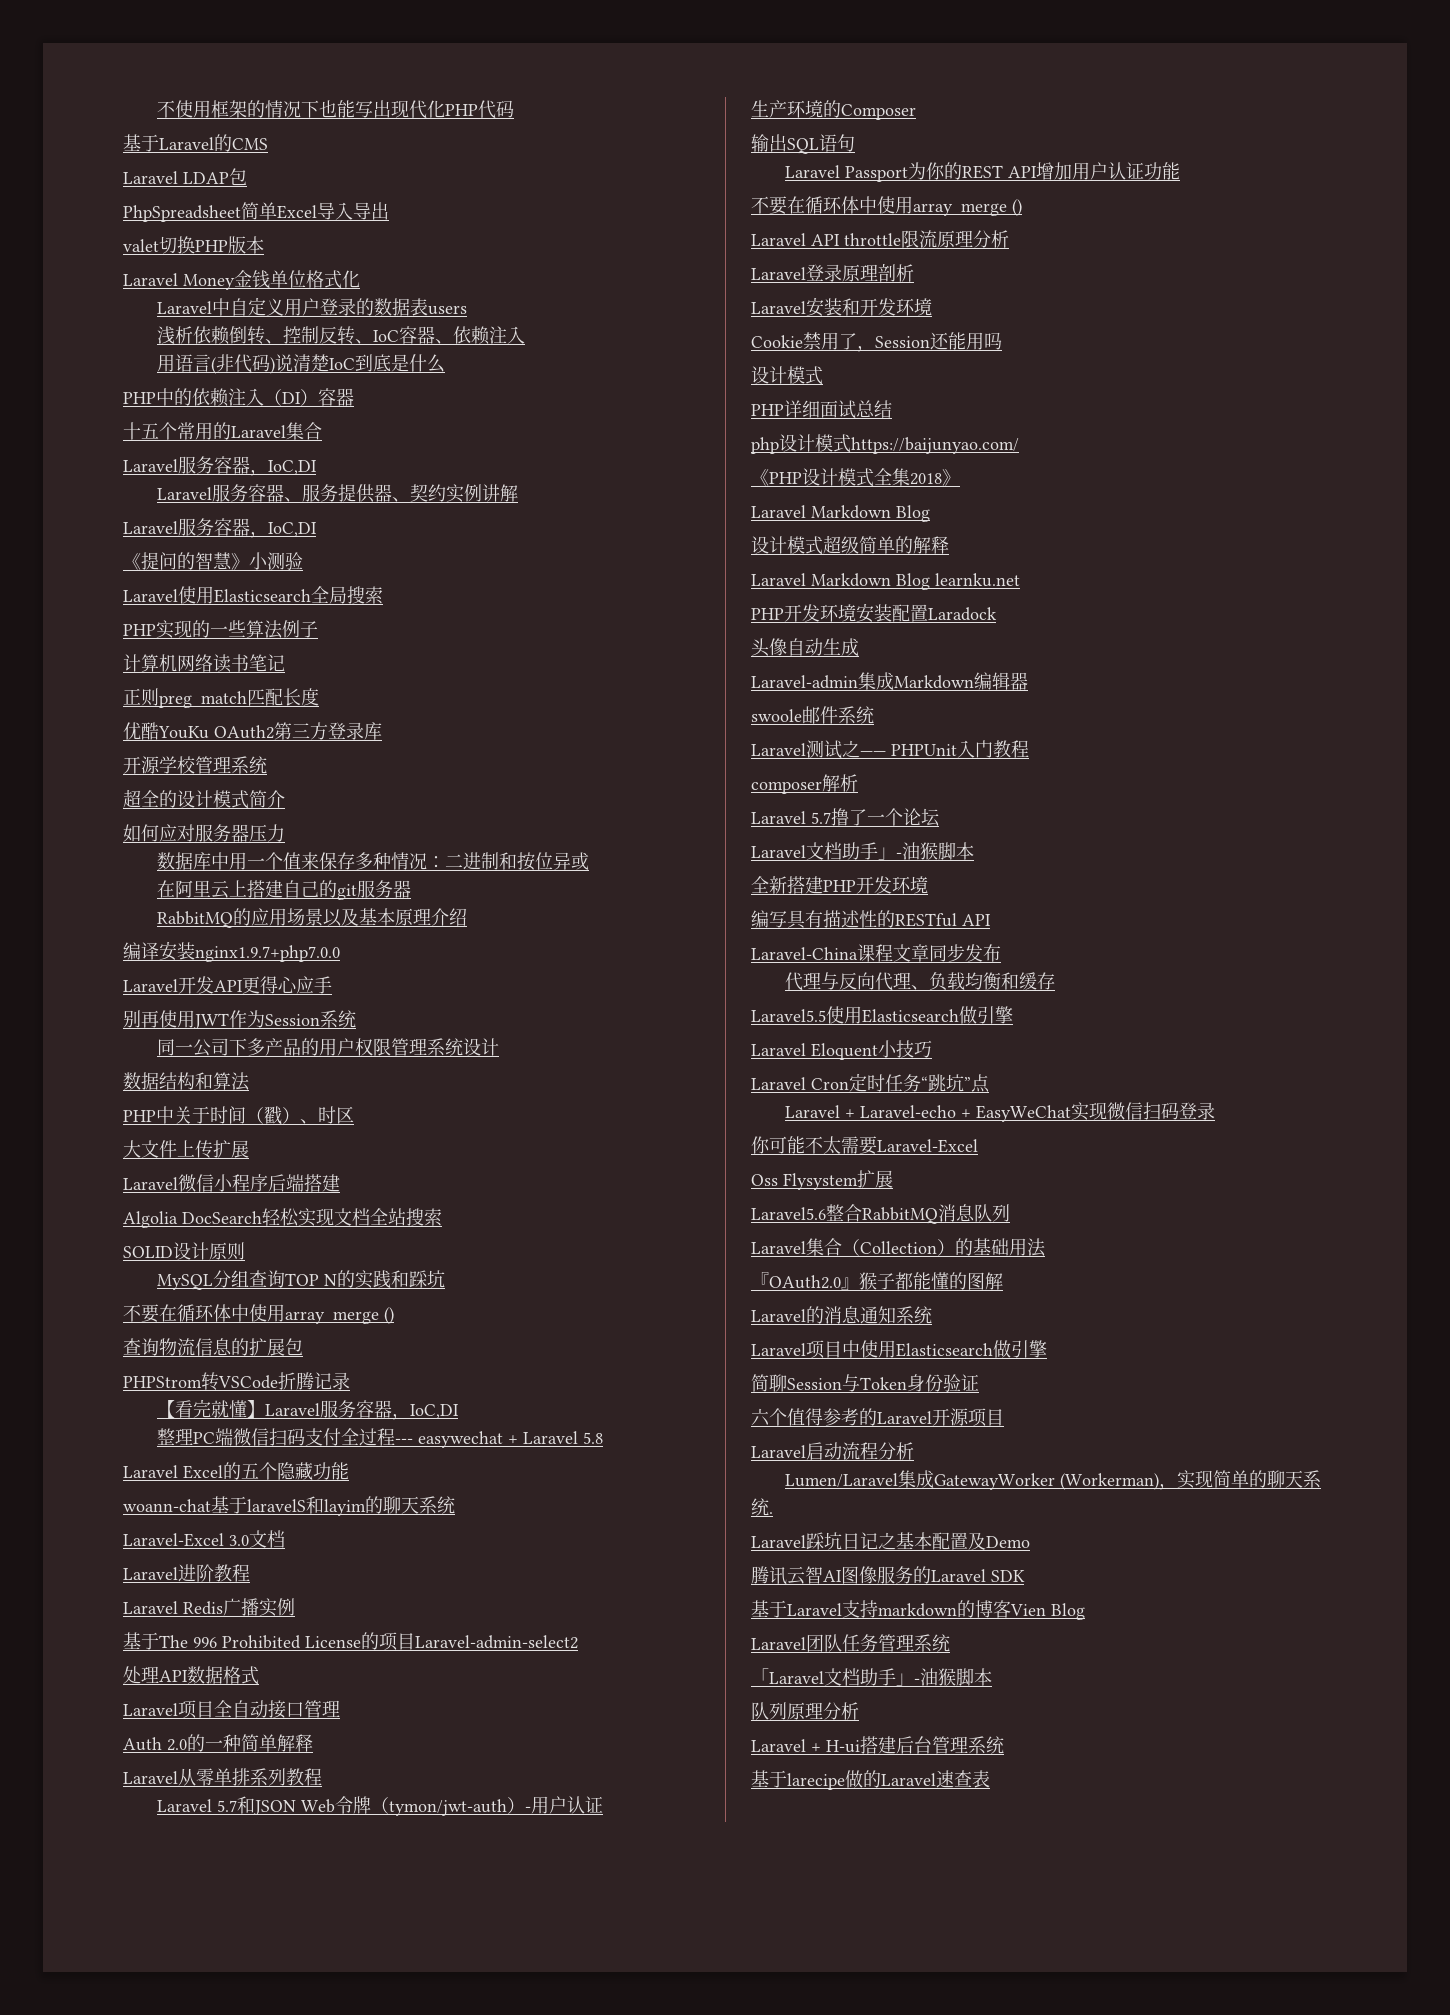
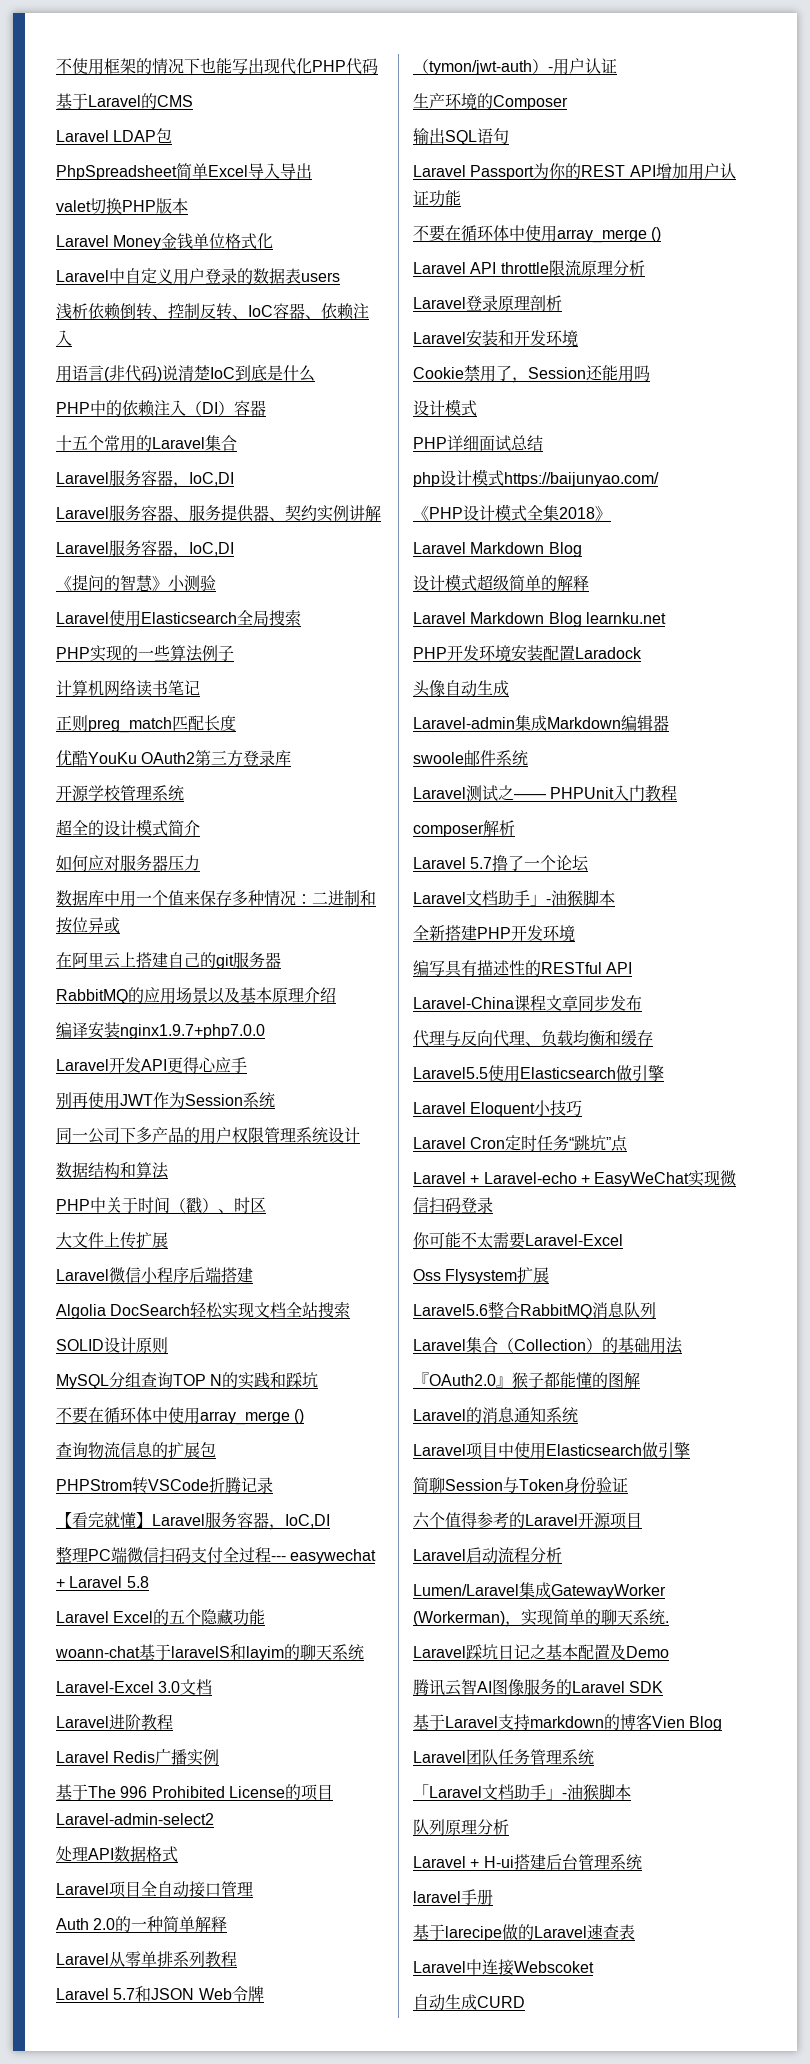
+ laravel手册
+ Laravel中连接Webscoket
+ 自动生成CURD

